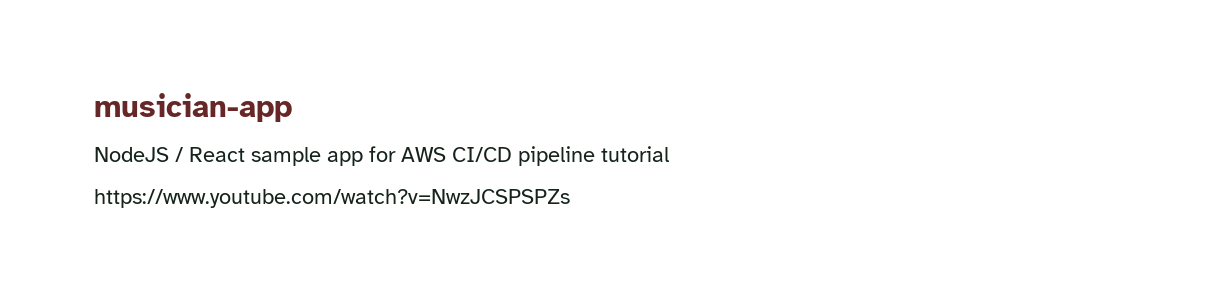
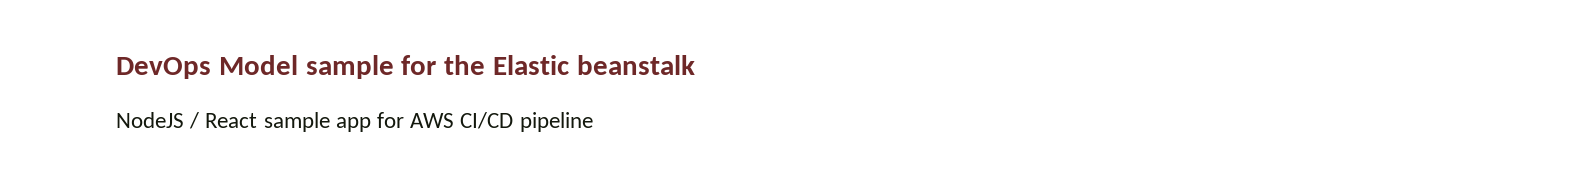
- musician-app
+ DevOps Model sample for the Elastic beanstalk
- NodeJS / React sample app for AWS CI/CD pipeline tutorial
- https://www.youtube.com/watch?v=NwzJCSPSPZs
+ NodeJS / React sample app for AWS CI/CD pipeline

